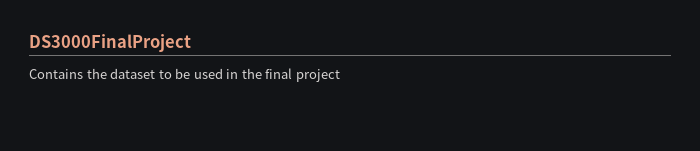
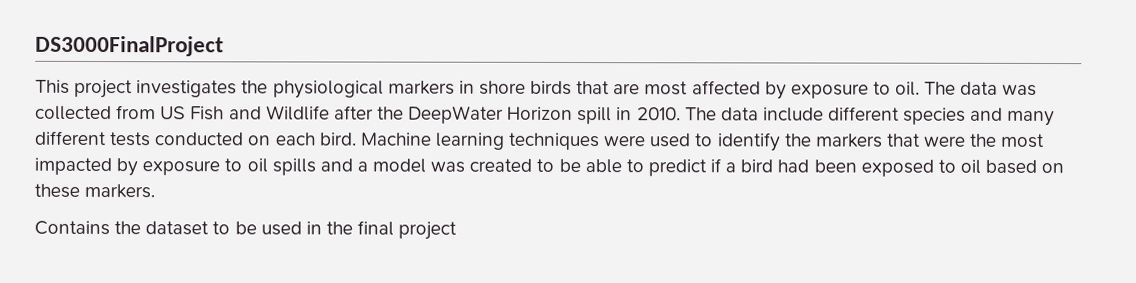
+ This project investigates the physiological markers in shore birds that are most affected by exposure to oil. The data was collected from US Fish and Wildlife after the DeepWater Horizon spill in 2010. The data include different species and many different tests conducted on each bird. Machine learning techniques were used to identify the markers that were the most impacted by exposure to oil spills and a model was created to be able to predict if a bird had been exposed to oil based on these markers.

